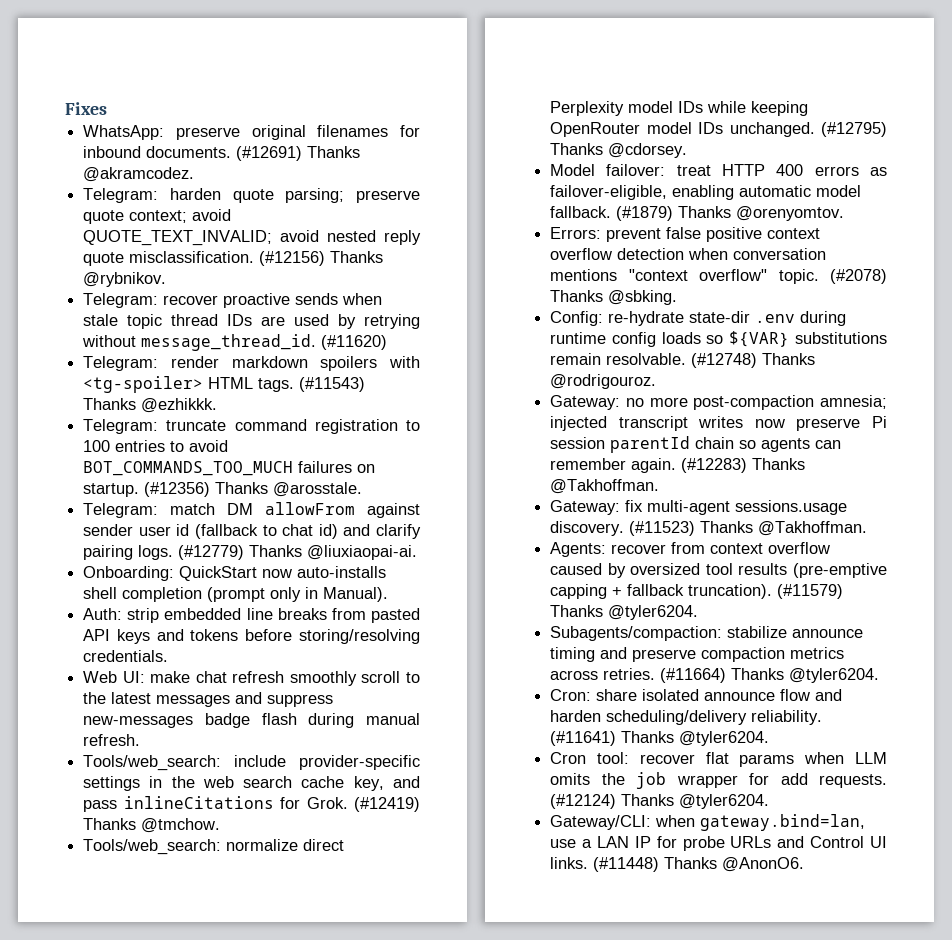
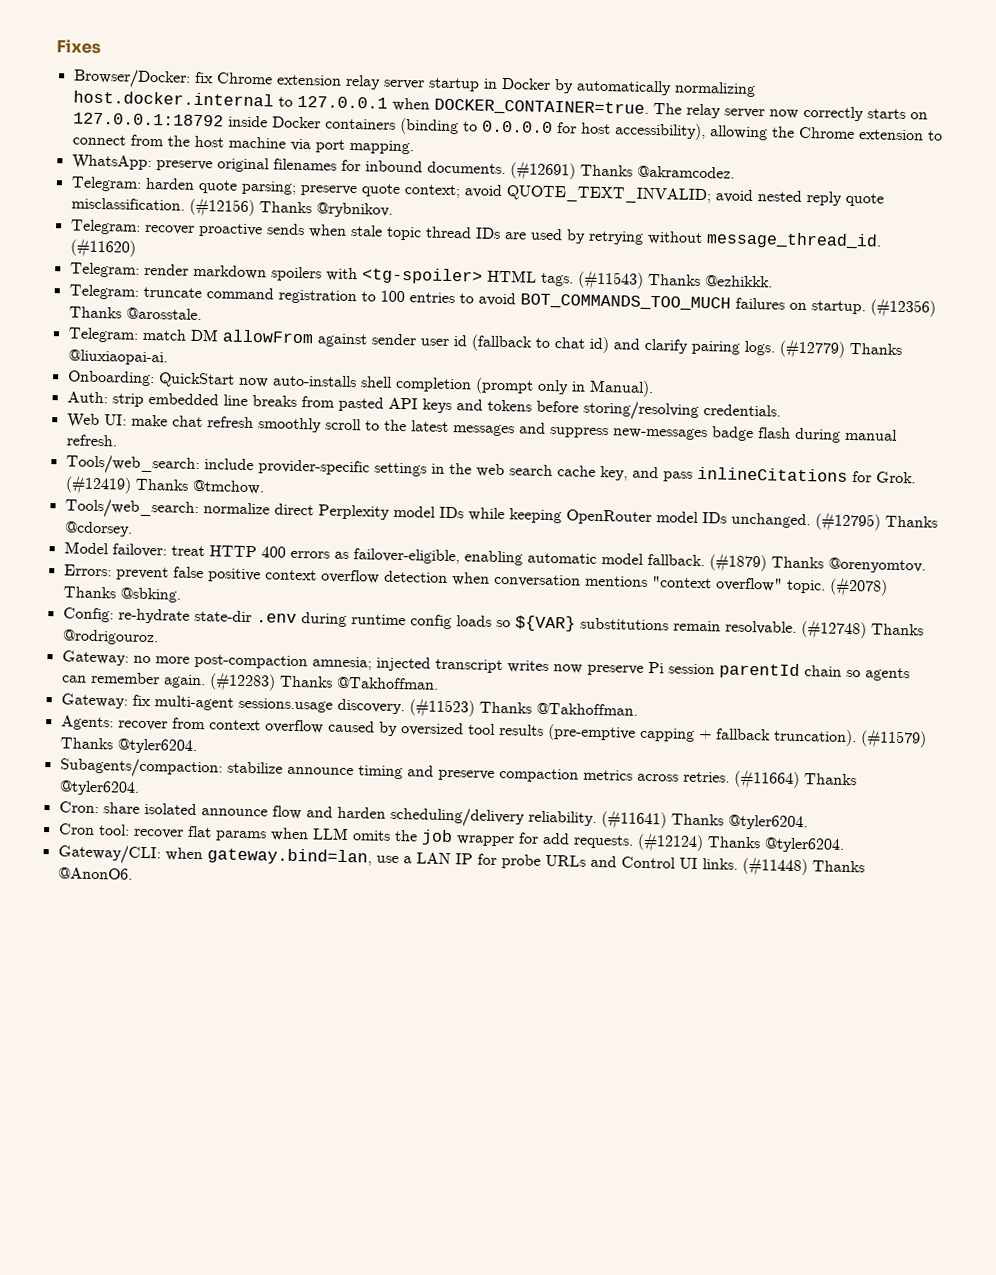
+ Browser/Docker: fix Chrome extension relay server startup in Docker by automatically normalizing host.docker.internal to 127.0.0.1 when DOCKER_CONTAINER=true. The relay server now correctly starts on 127.0.0.1:18792 inside Docker containers (binding to 0.0.0.0 for host accessibility), allowing the Chrome extension to connect from the host machine via port mapping.

